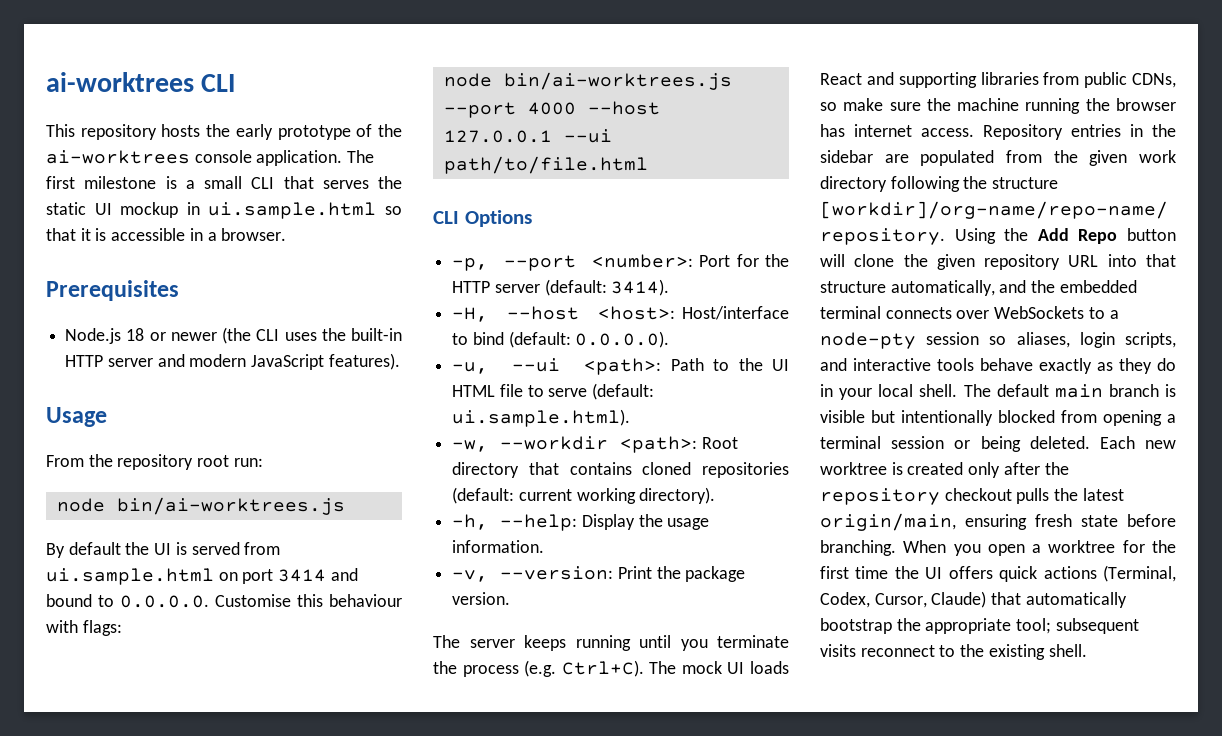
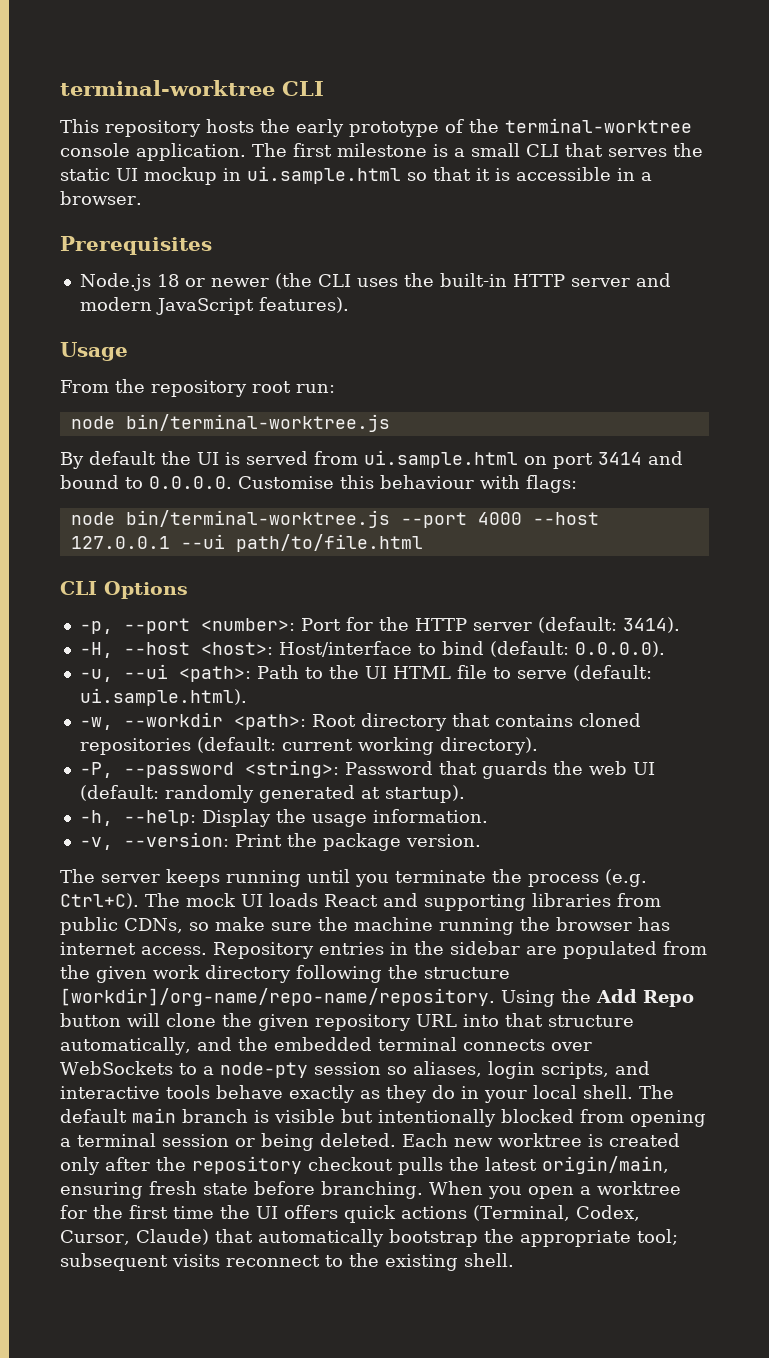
- ai-worktrees CLI
+ terminal-worktree CLI
- This repository hosts the early prototype of the ai-worktrees console application.
+ This repository hosts the early prototype of the terminal-worktree console application.
  From the repository root run:
- node bin/ai-worktrees.js
+ node bin/terminal-worktree.js
- node bin/ai-worktrees.js --port 4000 --host 127.0.0.1 --ui path/to/file.html
+ node bin/terminal-worktree.js --port 4000 --host 127.0.0.1 --ui path/to/file.html
+ -P, --password <string>: Password that guards the web UI (default: randomly generated at startup).

